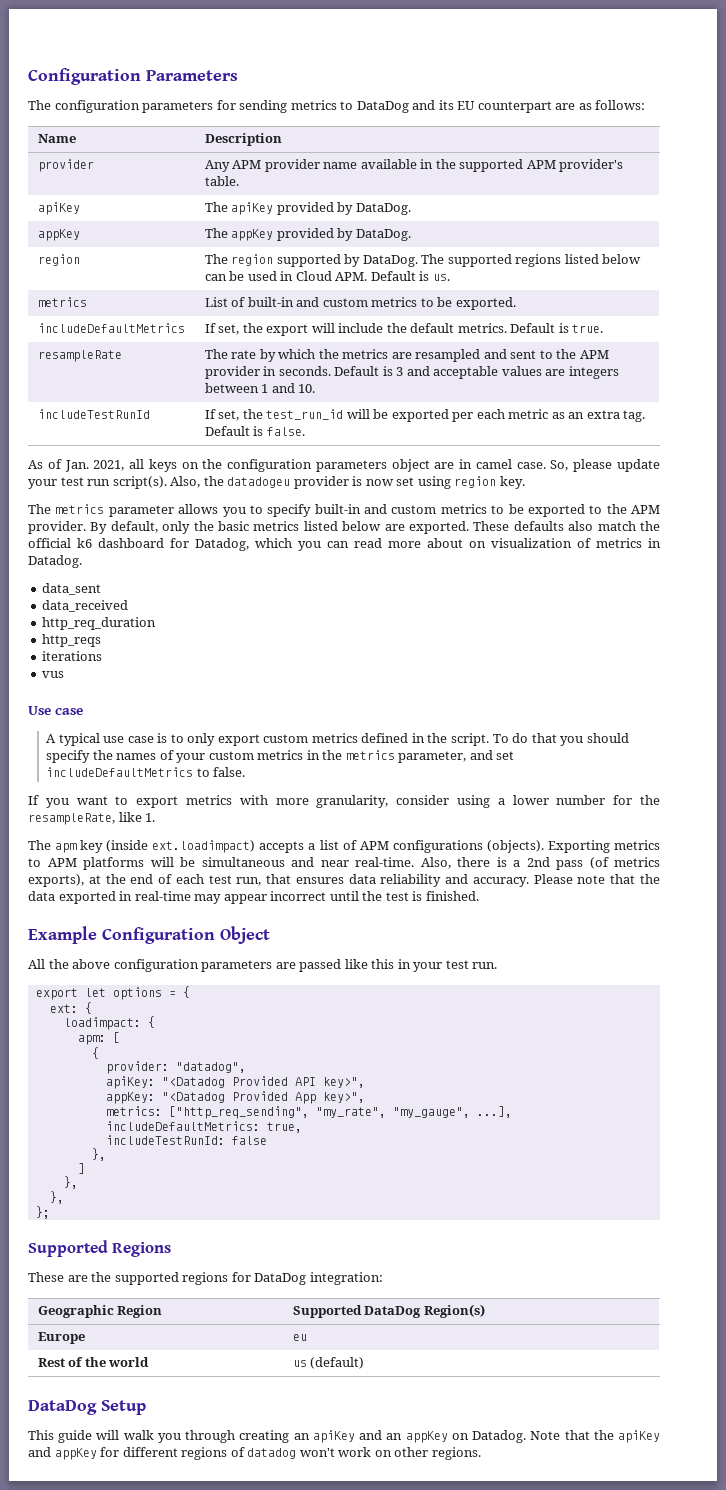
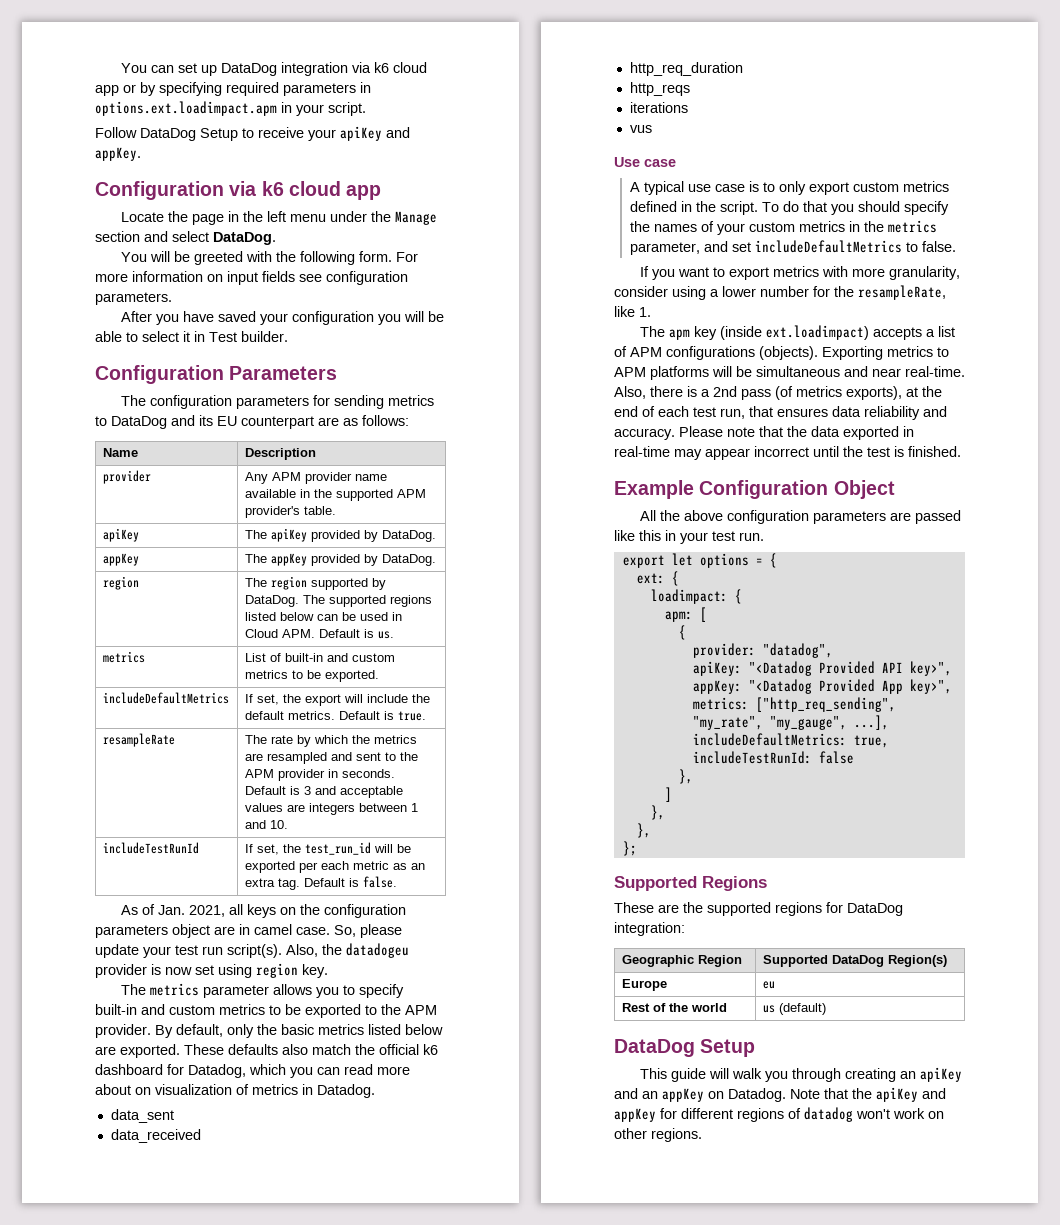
+ You can set up DataDog integration via k6 cloud app or by specifying required parameters in options.ext.loadimpact.apm in your script.
+ Follow DataDog Setup to receive your apiKey and appKey.
+ Configuration via k6 cloud app
+ Locate the page in the left menu under the Manage section and select DataDog.
+ You will be greeted with the following form. For more information on input fields see configuration parameters.
+ After you have saved your configuration you will be able to select it in Test builder.

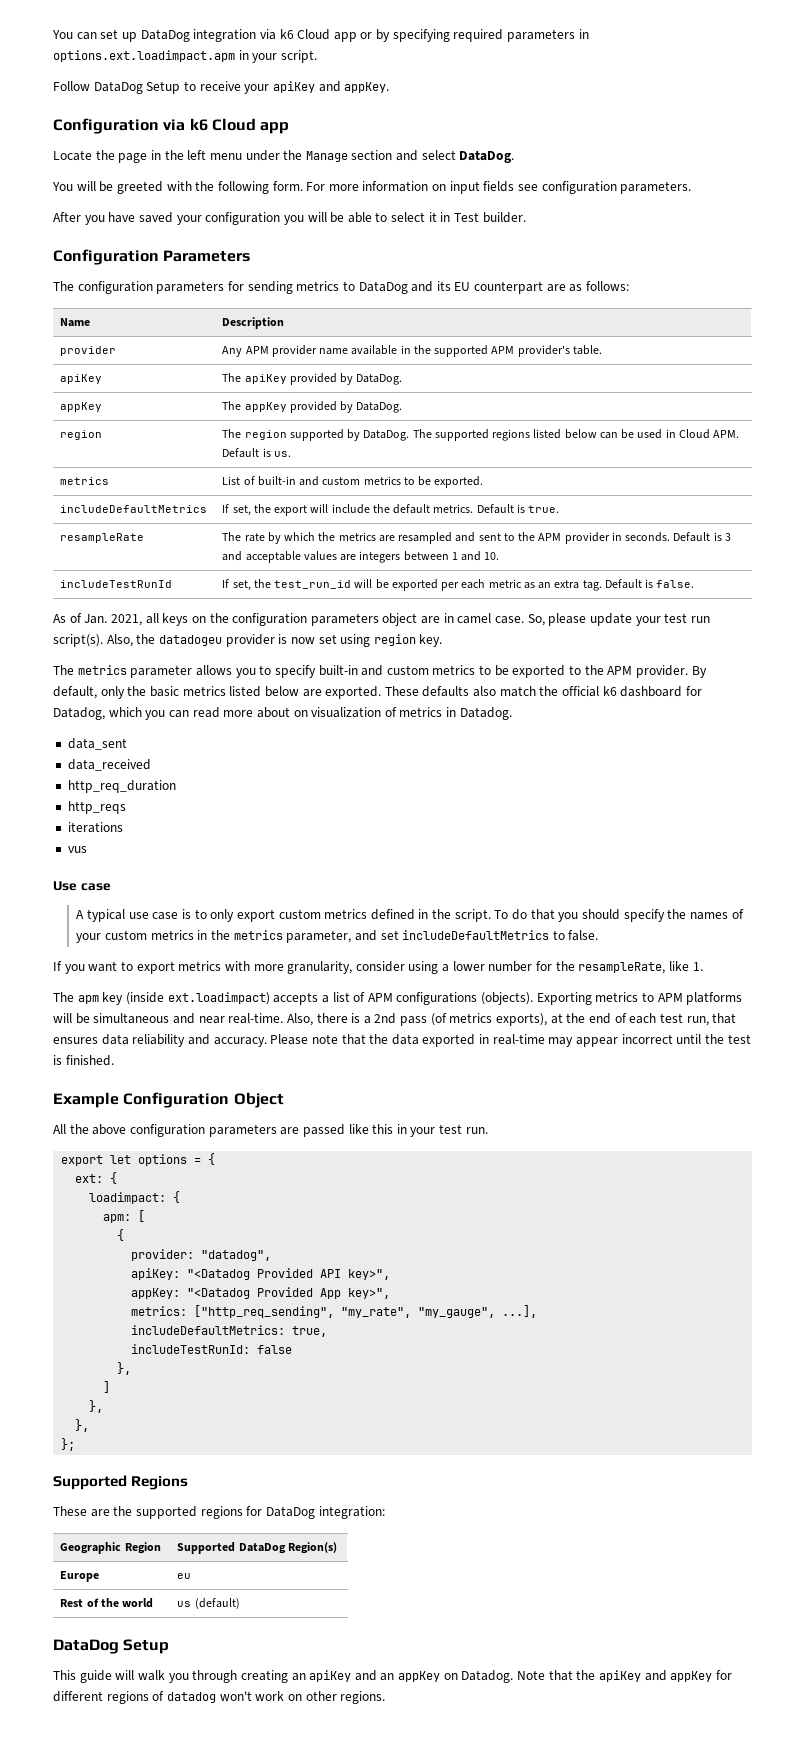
- You can set up DataDog integration via k6 cloud app or by specifying required parameters in options.ext.loadimpact.apm in your script.
+ You can set up DataDog integration via k6 Cloud app or by specifying required parameters in options.ext.loadimpact.apm in your script.
- Configuration via k6 cloud app
+ Configuration via k6 Cloud app

